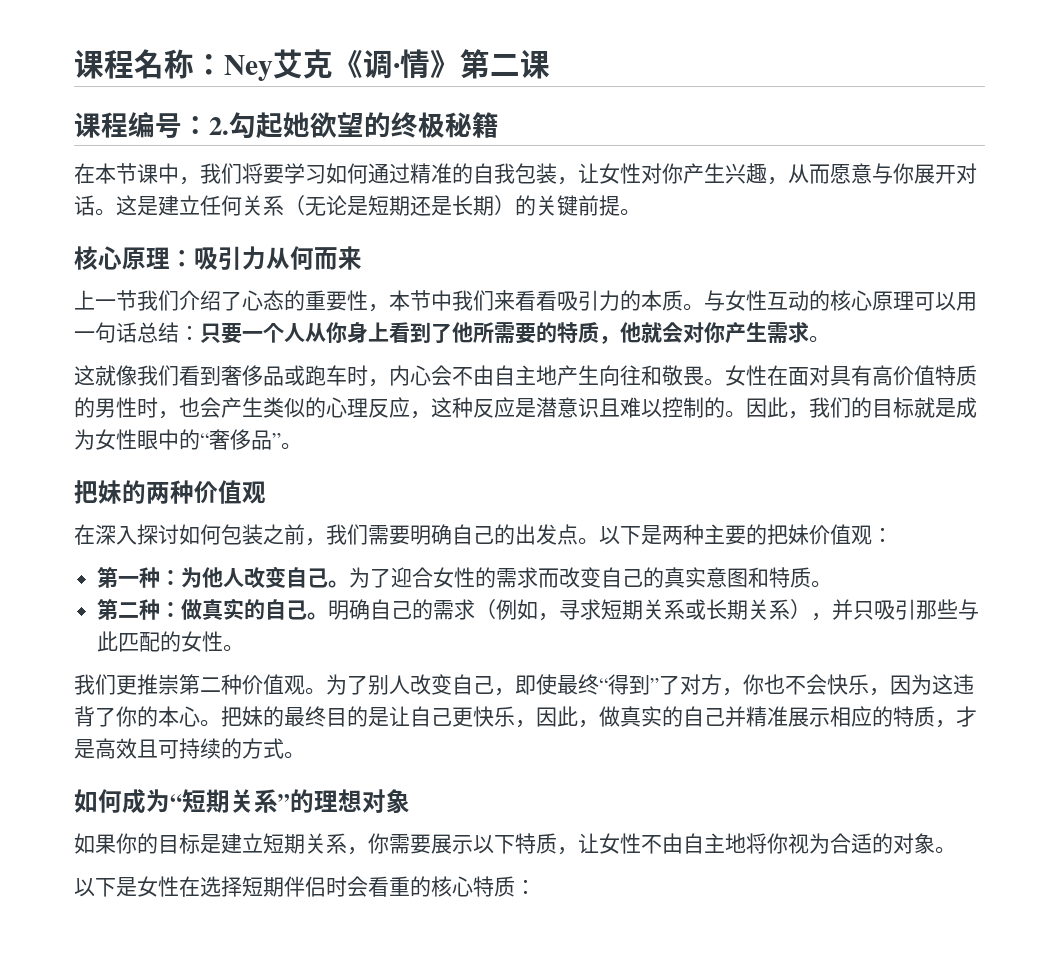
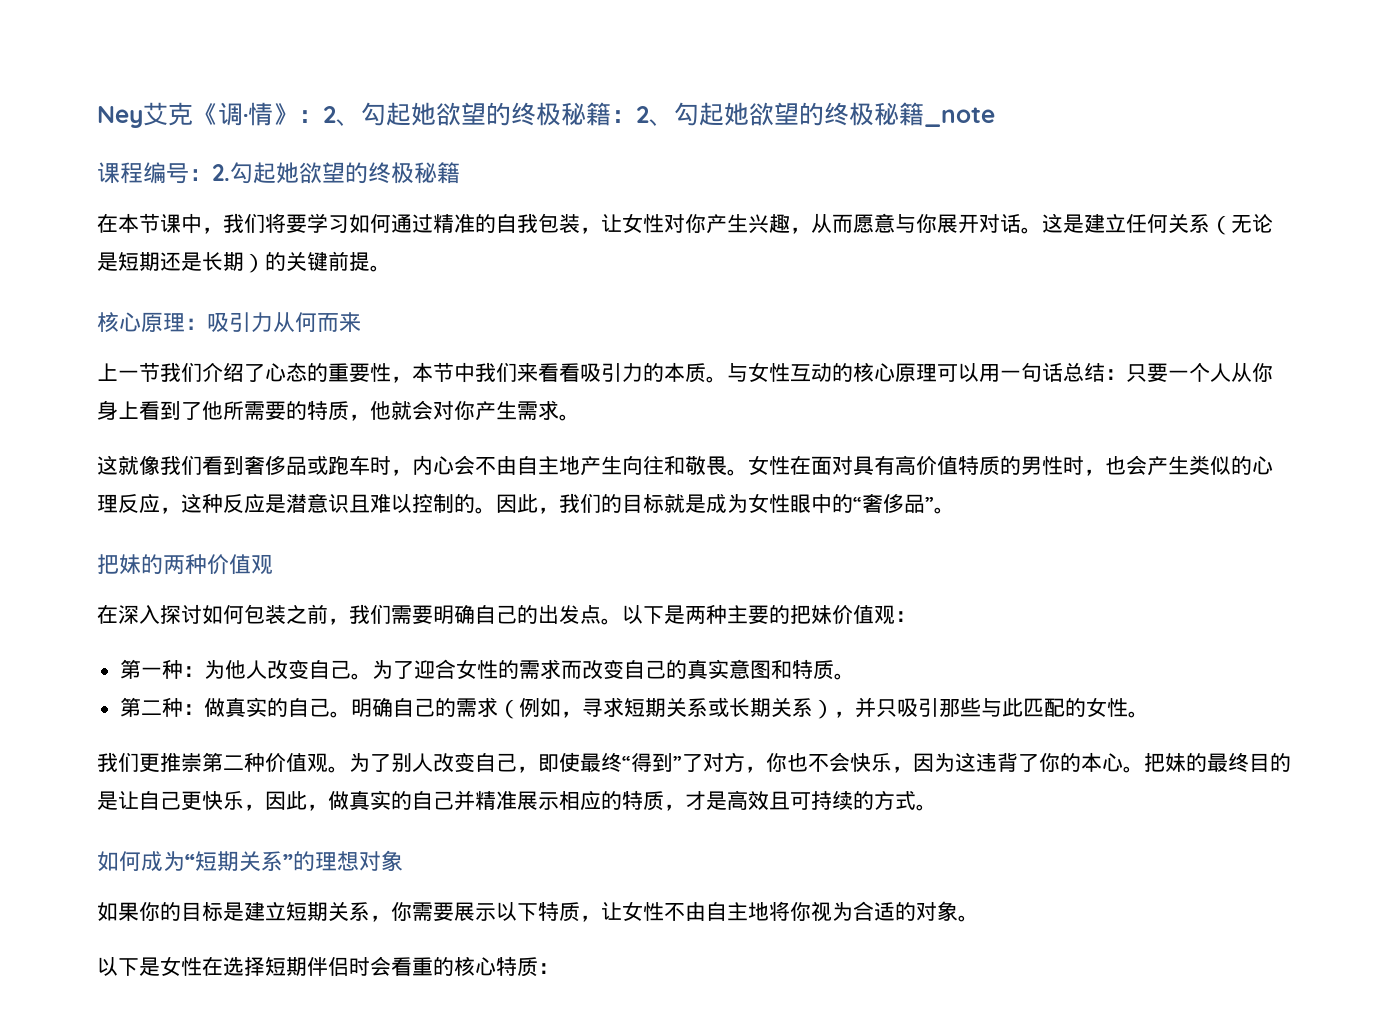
- 课程名称：Ney艾克《调·情》第二课
+ Ney艾克《调·情》：2、勾起她欲望的终极秘籍：2、勾起她欲望的终极秘籍_note

